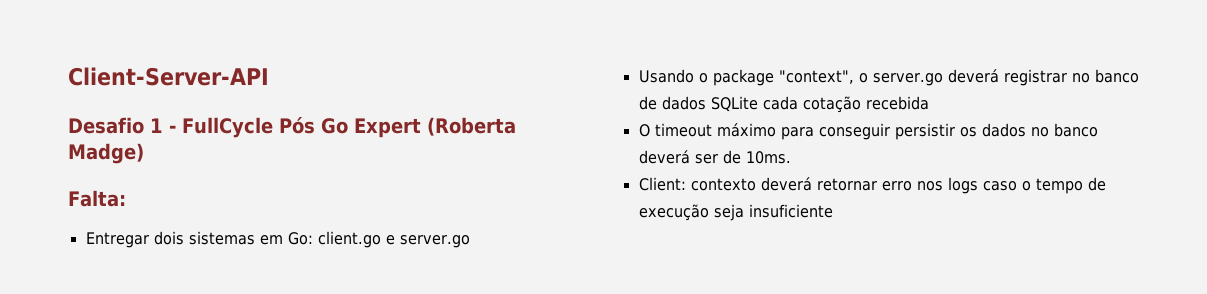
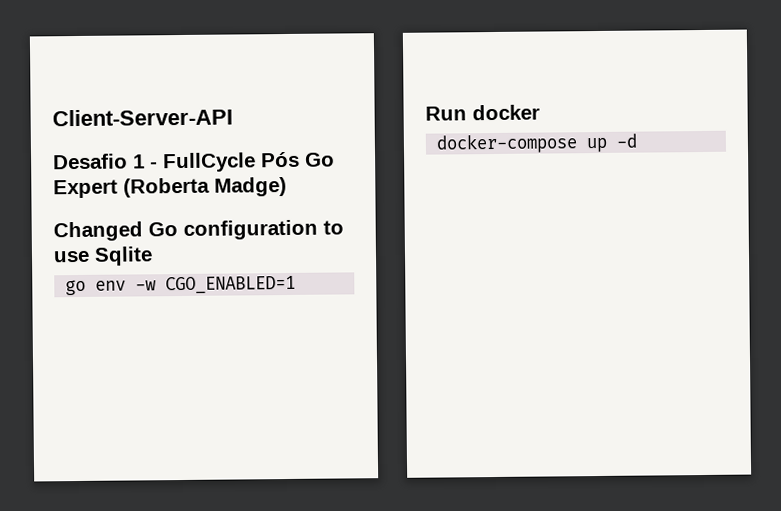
- Falta:
- Entregar dois sistemas em Go: client.go e server.go
- Usando o package "context", o server.go deverá registrar no banco de dados SQLite cada cotação recebida
- O timeout máximo para conseguir persistir os dados no banco deverá ser de 10ms.
- Client: contexto deverá retornar erro nos logs caso o tempo de execução seja insuficiente
+ Changed Go configuration to use Sqlite
+ go env -w CGO_ENABLED=1
+ Run docker
+ docker-compose up -d

